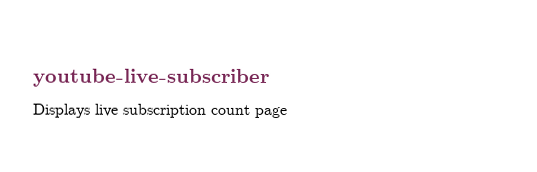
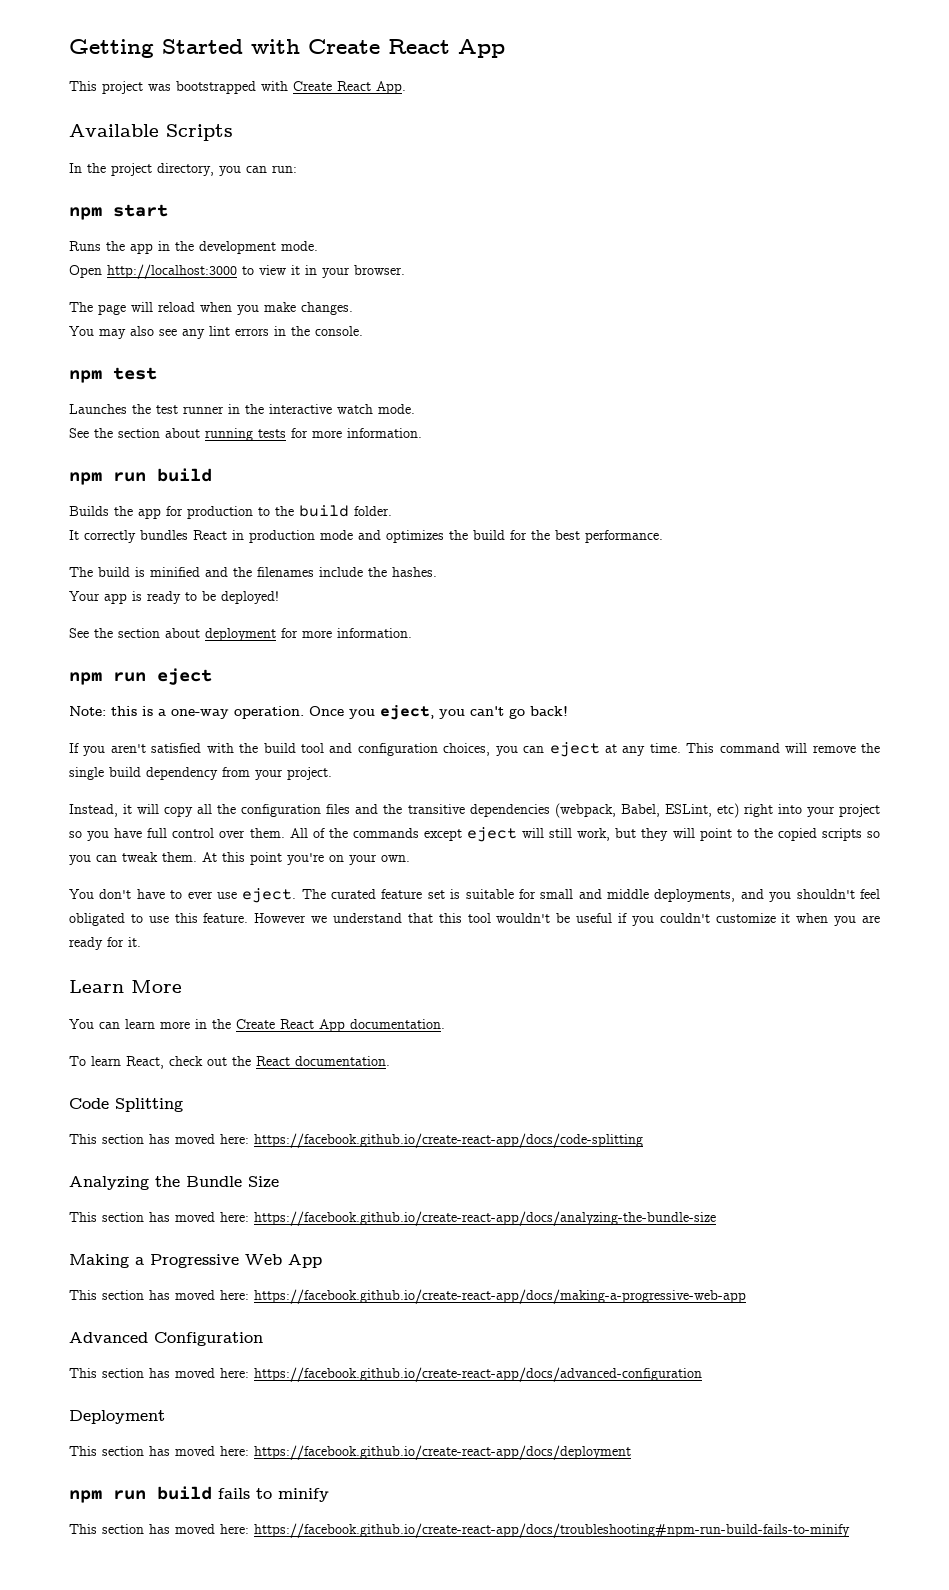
- youtube-live-subscriber
- Displays live subscription count page
+ Getting Started with Create React App
+ This project was bootstrapped with Create React App.
+ Available Scripts
+ In the project directory, you can run:
+ npm start
+ Runs the app in the development mode.
+ Open http://localhost:3000 to view it in your browser.
+ The page will reload when you make changes.
+ You may also see any lint errors in the console.
+ npm test
+ Launches the test runner in the interactive watch mode.
+ See the section about running tests for more information.
+ npm run build
+ Builds the app for production to the build folder.
+ It correctly bundles React in production mode and optimizes the build for the best performance.
+ The build is minified and the filenames include the hashes.
+ Your app is ready to be deployed!
+ See the section about deployment for more information.
+ npm run eject
+ Note: this is a one-way operation. Once you eject, you can't go back!
+ If you aren't satisfied with the build tool and configuration choices, you can eject at any time. This command will remove the single build dependency from your project.
+ Instead, it will copy all the configuration files and the transitive dependencies (webpack, Babel, ESLint, etc) right into your project so you have full control over them. All of the commands except eject will still work, but they will point to the copied scripts so you can tweak them. At this point you're on your own.
+ You don't have to ever use eject. The curated feature set is suitable for small and middle deployments, and you shouldn't feel obligated to use this feature. However we understand that this tool wouldn't be useful if you couldn't customize it when you are ready for it.
+ Learn More
+ You can learn more in the Create React App documentation.
+ To learn React, check out the React documentation.
+ Code Splitting
+ This section has moved here: https://facebook.github.io/create-react-app/docs/code-splitting
+ Analyzing the Bundle Size
+ This section has moved here: https://facebook.github.io/create-react-app/docs/analyzing-the-bundle-size
+ Making a Progressive Web App
+ This section has moved here: https://facebook.github.io/create-react-app/docs/making-a-progressive-web-app
+ Advanced Configuration
+ This section has moved here: https://facebook.github.io/create-react-app/docs/advanced-configuration
+ Deployment
+ This section has moved here: https://facebook.github.io/create-react-app/docs/deployment
+ npm run build fails to minify
+ This section has moved here: https://facebook.github.io/create-react-app/docs/troubleshooting#npm-run-build-fails-to-minify

